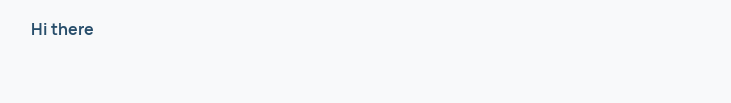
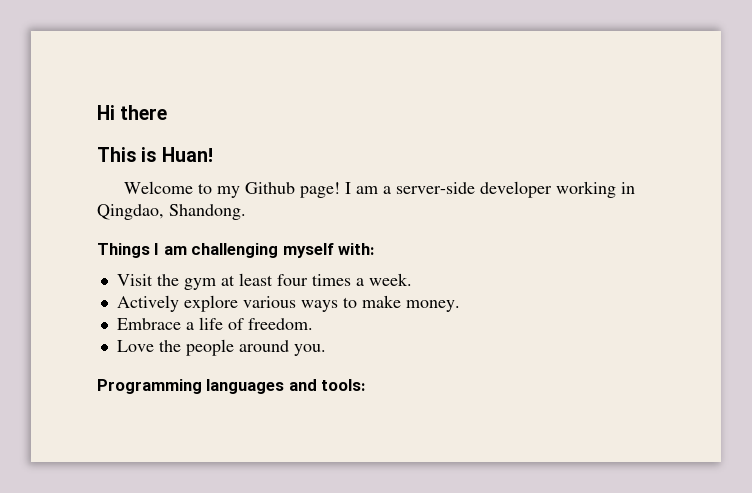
+ This is Huan!
+ Welcome to my Github page! I am a server-side developer working in Qingdao, Shandong.
+ Things I am challenging myself with:
+ Visit the gym at least four times a week.
+ Actively explore various ways to make money.
+ Embrace a life of freedom.
+ Love the people around you.
+ Programming languages and tools:

